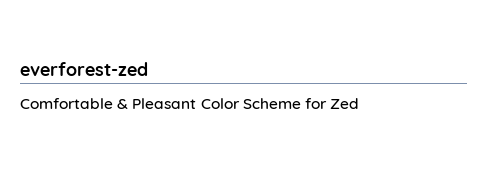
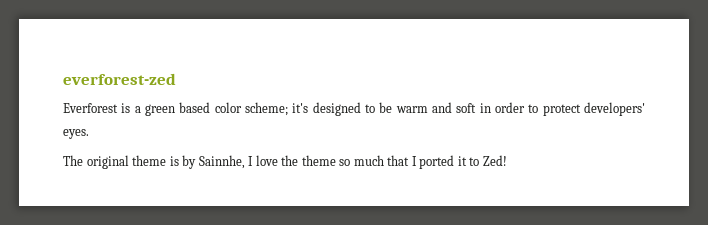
- Comfortable & Pleasant Color Scheme for Zed
+ Everforest is a green based color scheme; it's designed to be warm and soft in order to protect developers' eyes.
+ The original theme is by Sainnhe, I love the theme so much that I ported it to Zed!

